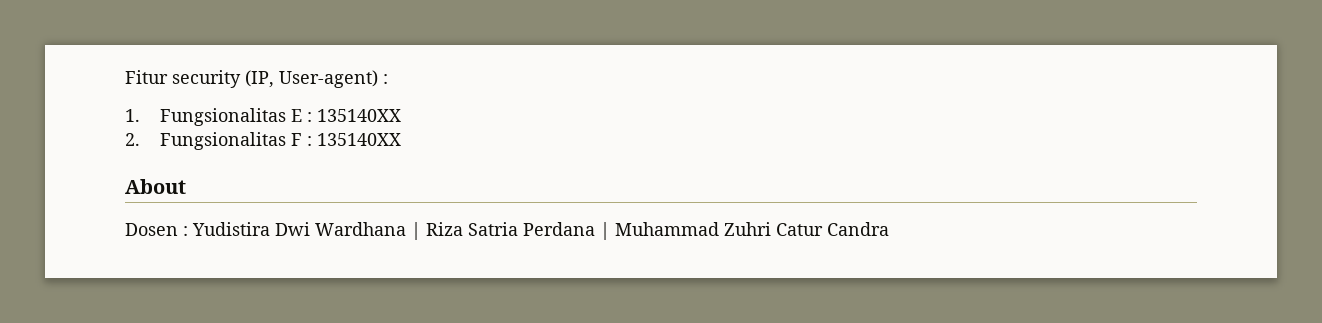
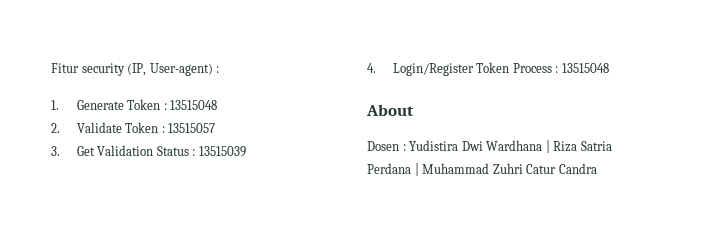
- 1. Fungsionalitas E : 135140XX
- 2. Fungsionalitas F : 135140XX
+ 1. Generate Token : 13515048
+ 2. Validate Token : 13515057
+ 3. Get Validation Status : 13515039
+ 4. Login/Register Token Process : 13515048

